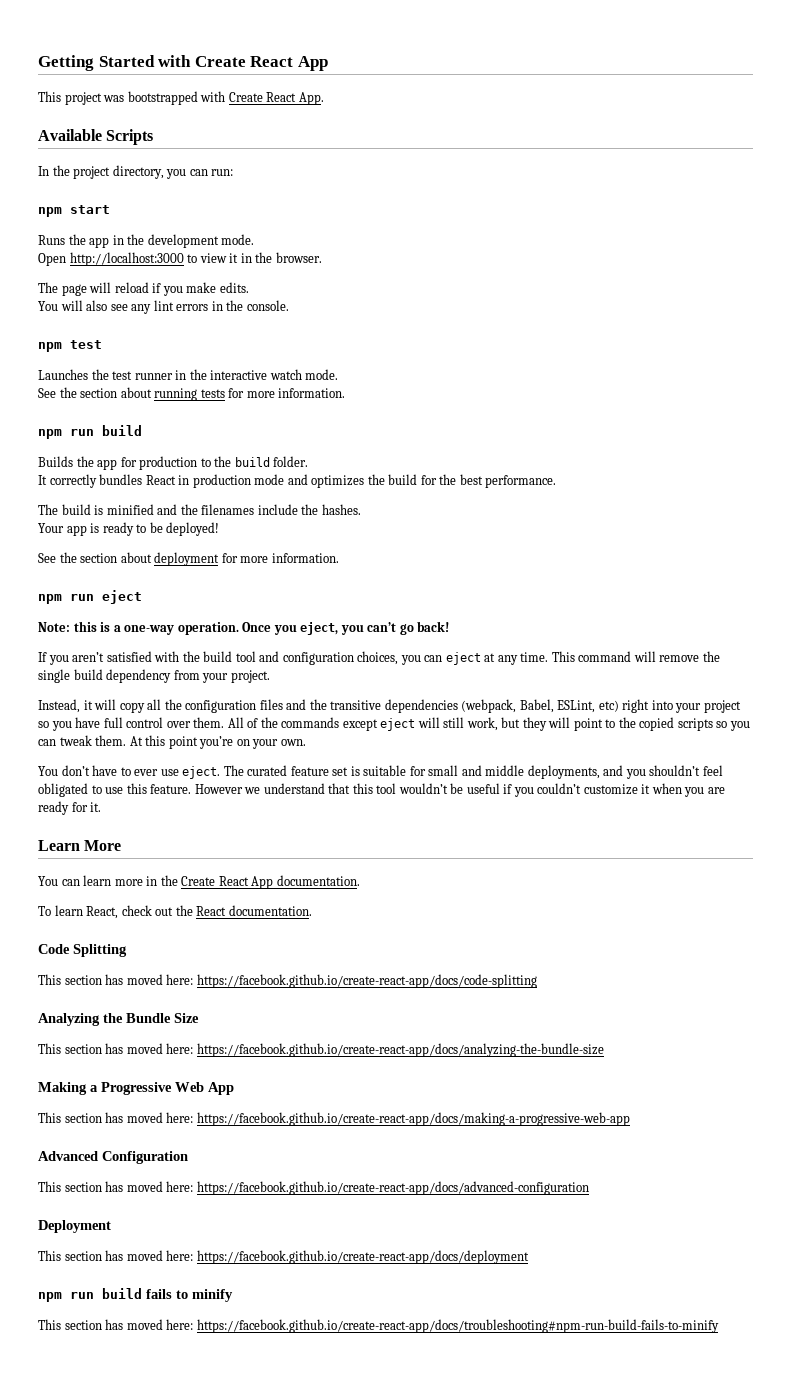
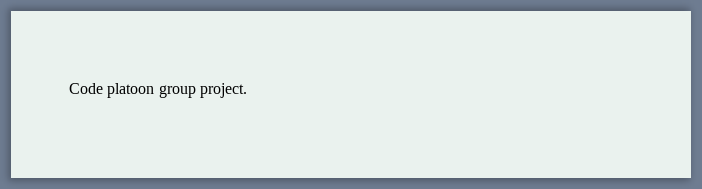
- Getting Started with Create React App
- This project was bootstrapped with Create React App.
- Available Scripts
- In the project directory, you can run:
- npm start
- Runs the app in the development mode.
- Open http://localhost:3000 to view it in the browser.
- The page will reload if you make edits.
- You will also see any lint errors in the console.
- npm test
- Launches the test runner in the interactive watch mode.
- See the section about running tests for more information.
- npm run build
- Builds the app for production to the build folder.
- It correctly bundles React in production mode and optimizes the build for the best performance.
- The build is minified and the filenames include the hashes.
- Your app is ready to be deployed!
- See the section about deployment for more information.
- npm run eject
- Note: this is a one-way operation. Once you eject, you can’t go back!
- If you aren’t satisfied with the build tool and configuration choices, you can eject at any time. This command will remove the single build dependency from your project.
- Instead, it will copy all the configuration files and the transitive dependencies (webpack, Babel, ESLint, etc) right into your project so you have full control over them. All of the commands except eject will still work, but they will point to the copied scripts so you can tweak them. At this point you’re on your own.
- You don’t have to ever use eject. The curated feature set is suitable for small and middle deployments, and you shouldn’t feel obligated to use this feature. However we understand that this tool wouldn’t be useful if you couldn’t customize it when you are ready for it.
- Learn More
- You can learn more in the Create React App documentation.
- To learn React, check out the React documentation.
- Code Splitting
- This section has moved here: https://facebook.github.io/create-react-app/docs/code-splitting
- Analyzing the Bundle Size
- This section has moved here: https://facebook.github.io/create-react-app/docs/analyzing-the-bundle-size
- Making a Progressive Web App
- This section has moved here: https://facebook.github.io/create-react-app/docs/making-a-progressive-web-app
- Advanced Configuration
- This section has moved here: https://facebook.github.io/create-react-app/docs/advanced-configuration
- Deployment
- This section has moved here: https://facebook.github.io/create-react-app/docs/deployment
- npm run build fails to minify
- This section has moved here: https://facebook.github.io/create-react-app/docs/troubleshooting#npm-run-build-fails-to-minify
+ Code platoon group project.

